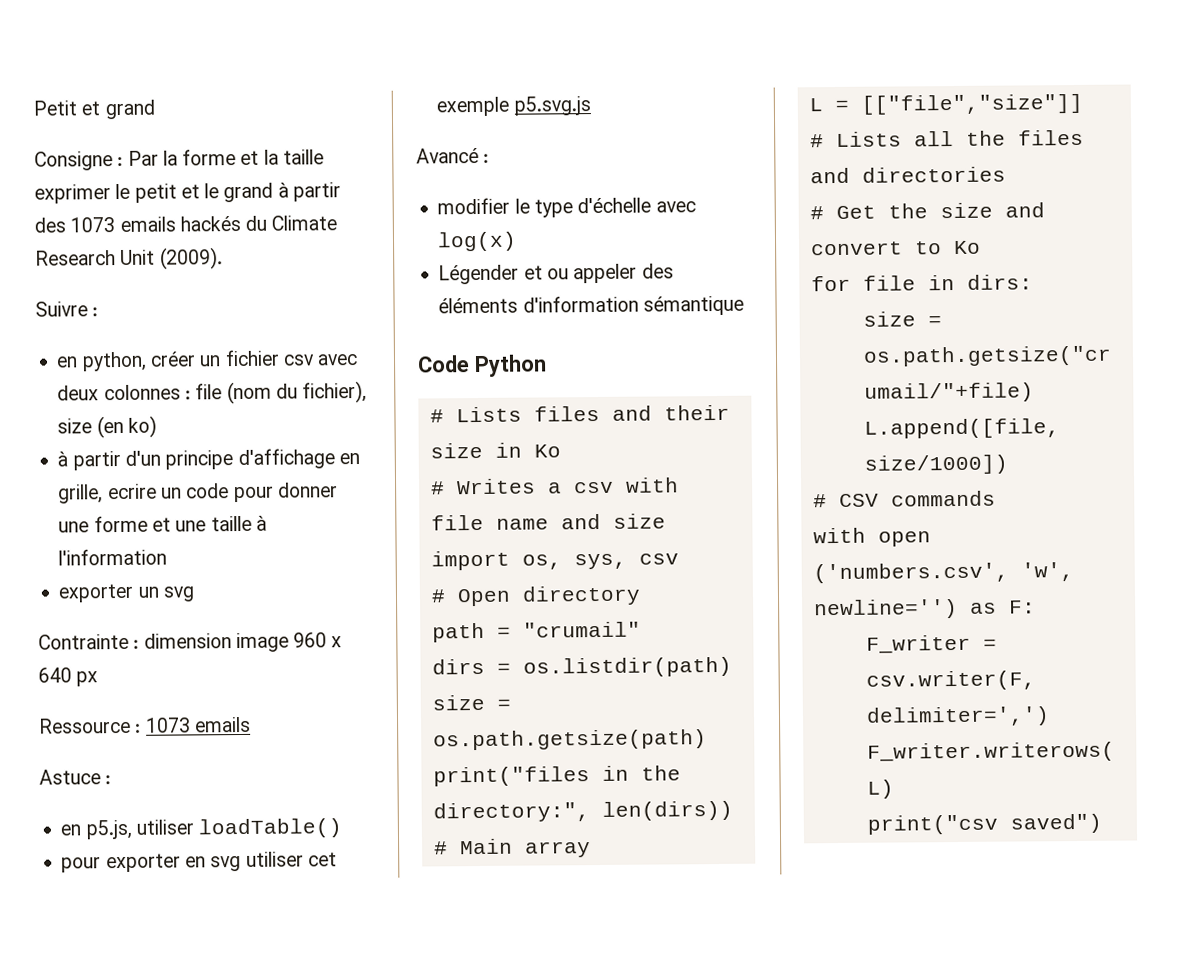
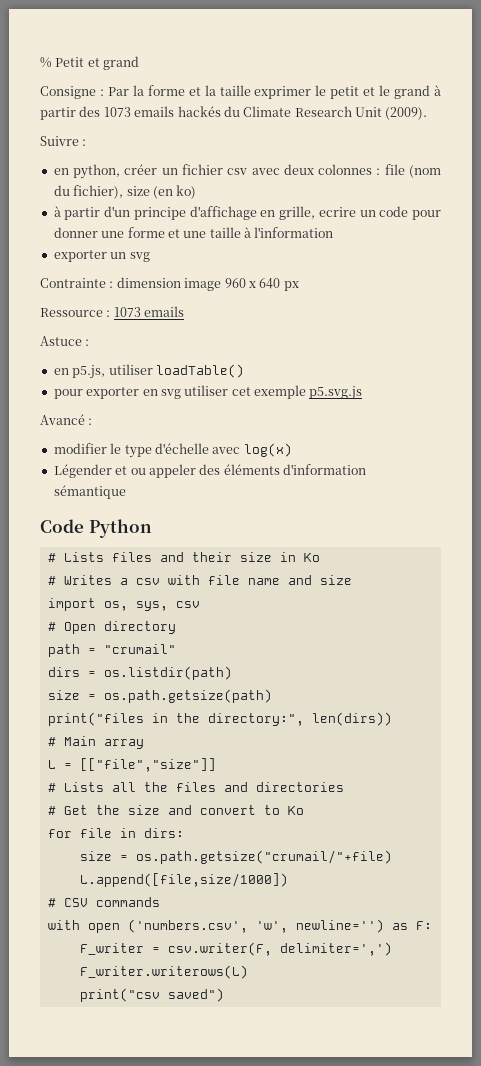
- Petit et grand
+ % Petit et grand

